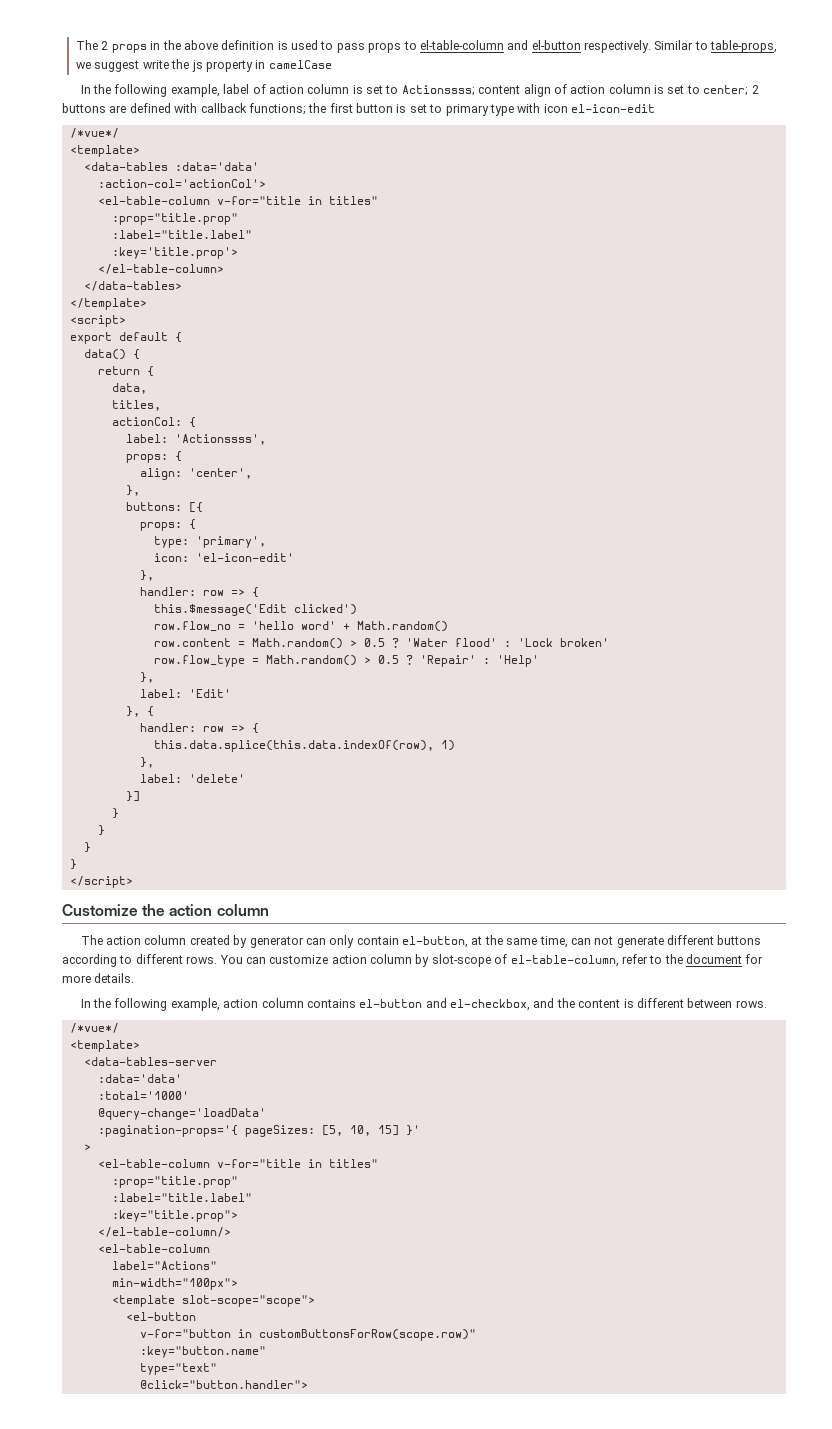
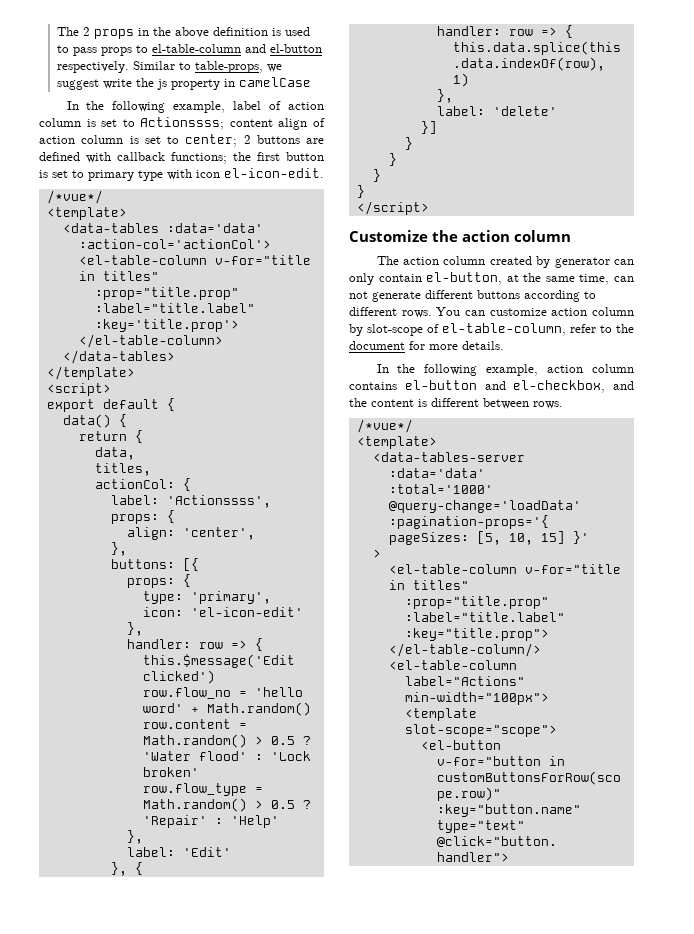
- In the following example, label of action column is set to Actionssss; content align of action column is set to center; 2 buttons are defined with callback functions; the first button is set to primary type with icon el-icon-edit
+ In the following example, label of action column is set to Actionssss; content align of action column is set to center; 2 buttons are defined with callback functions; the first button is set to primary type with icon el-icon-edit.

